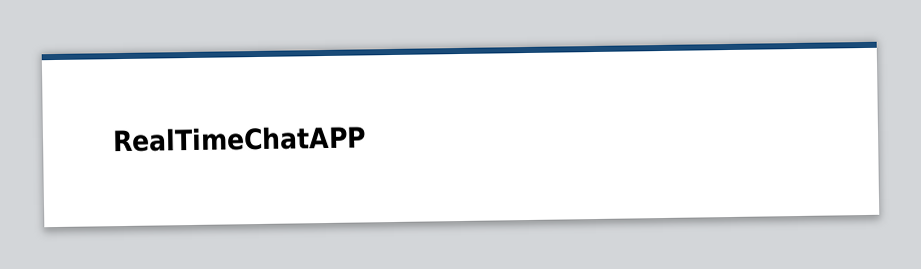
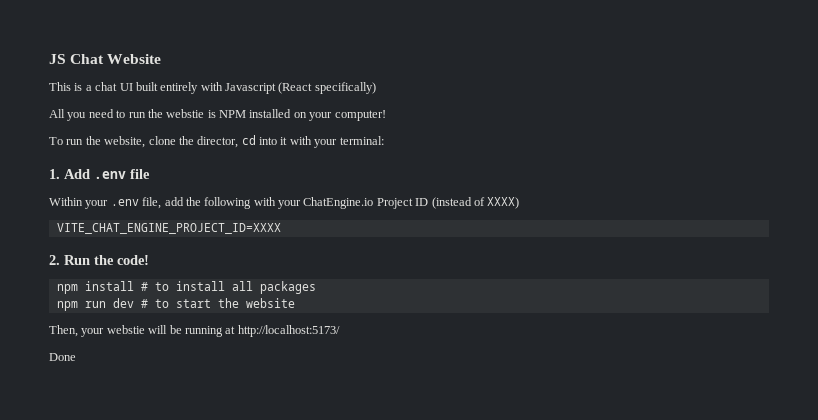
- RealTimeChatAPP
+ JS Chat Website
+ This is a chat UI built entirely with Javascript (React specifically)
+ All you need to run the webstie is NPM installed on your computer!
+ To run the website, clone the director, cd into it with your terminal:
+ 1. Add .env file
+ Within your .env file, add the following with your ChatEngine.io Project ID (instead of XXXX)
+ VITE_CHAT_ENGINE_PROJECT_ID=XXXX
+ 2. Run the code!
+ npm install # to install all packages
+ npm run dev # to start the website
+ Then, your webstie will be running at http://localhost:5173/
+ Done

